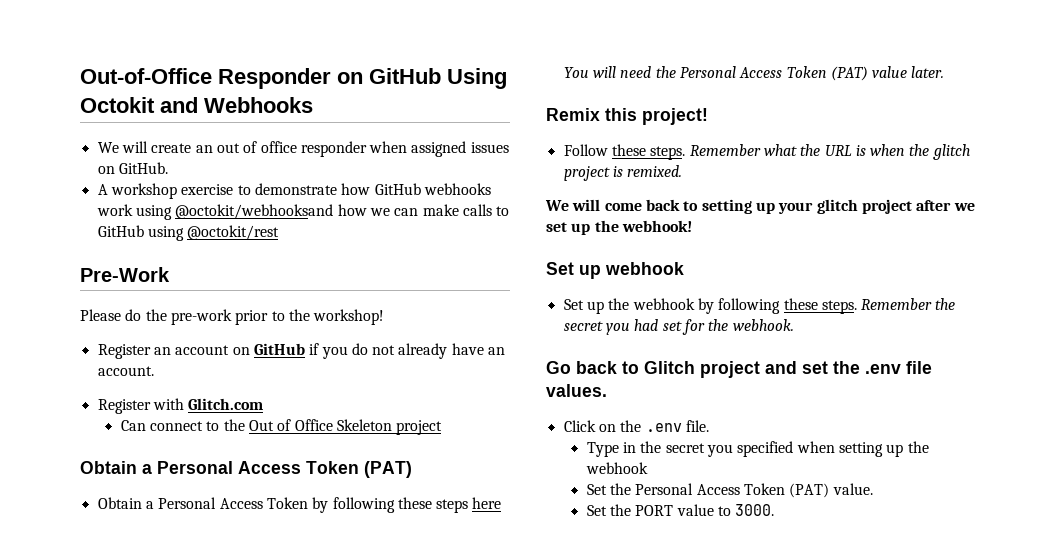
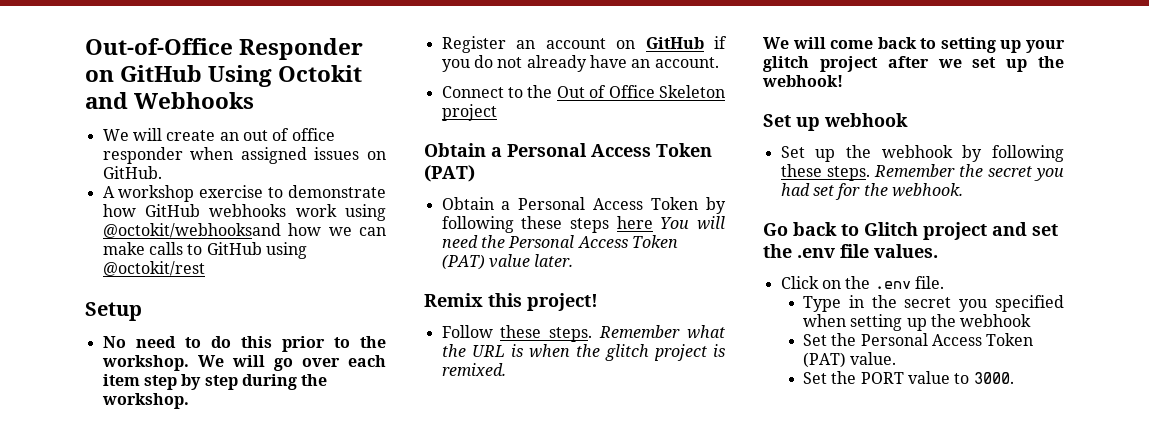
- Pre-Work
- Please do the pre-work prior to the workshop!
+ Setup
+ No need to do this prior to the workshop. We will go over each item step by step during the workshop.
- Register with Glitch.com
- Can connect to the Out of Office Skeleton project
+ Connect to the Out of Office Skeleton project

